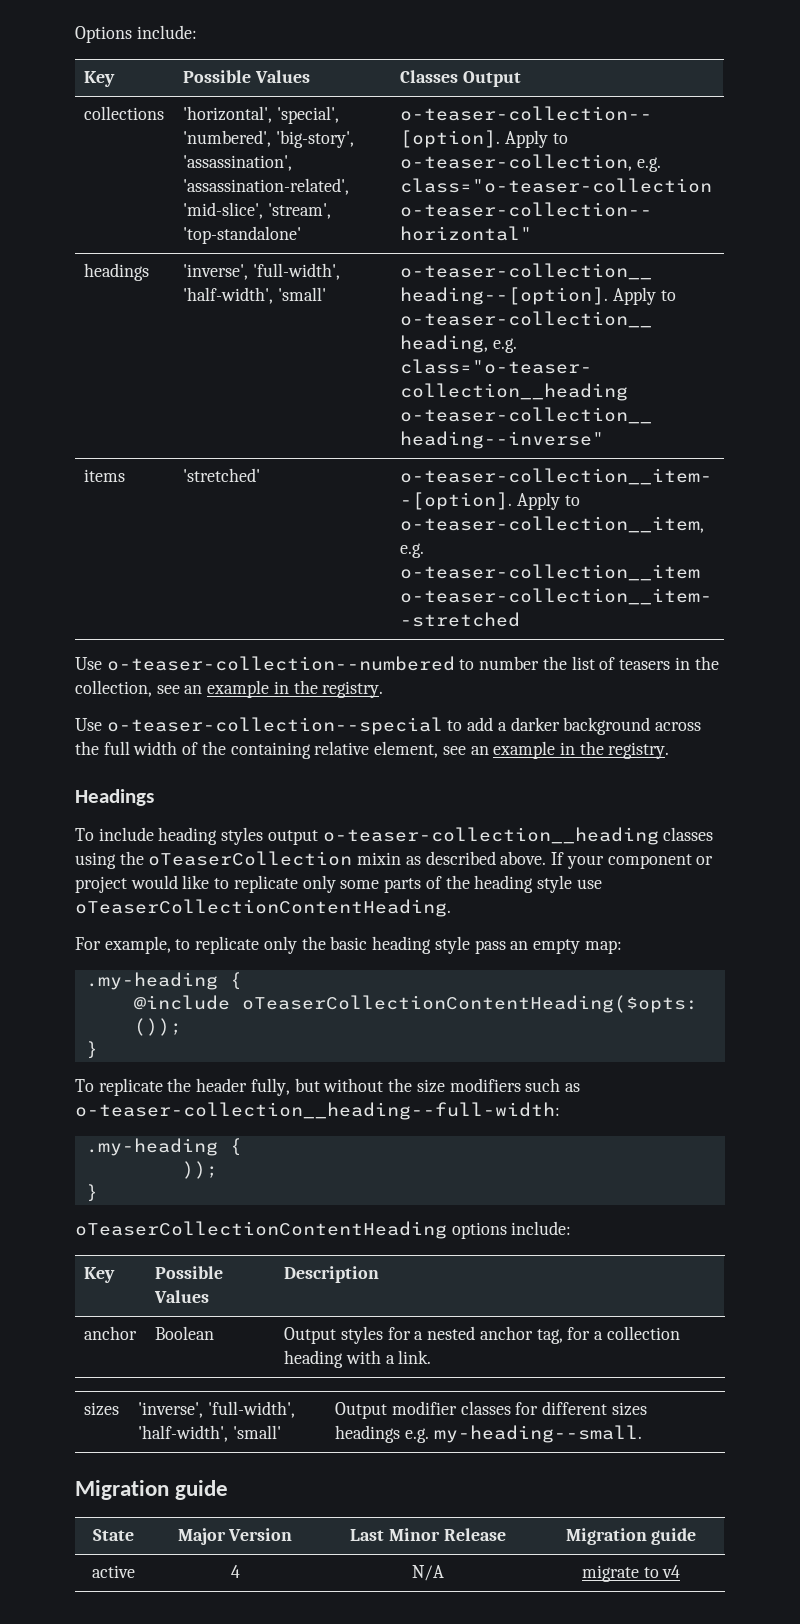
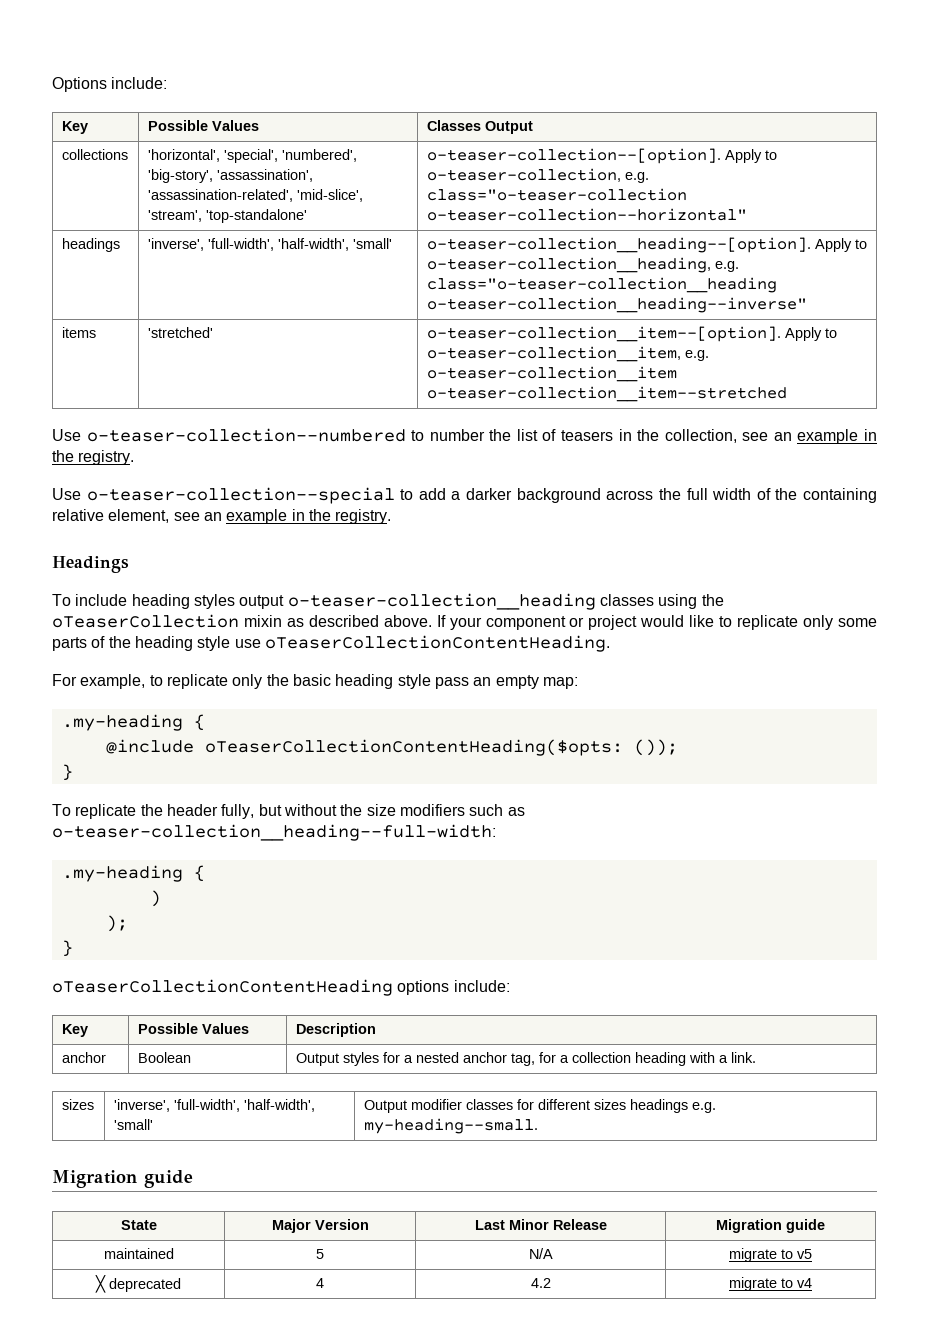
- ));
+ )
+ );
- active | 4 | N/A | migrate to v4
+ maintained | 5 | N/A | migrate to v5
+ ╳ deprecated | 4 | 4.2 | migrate to v4

